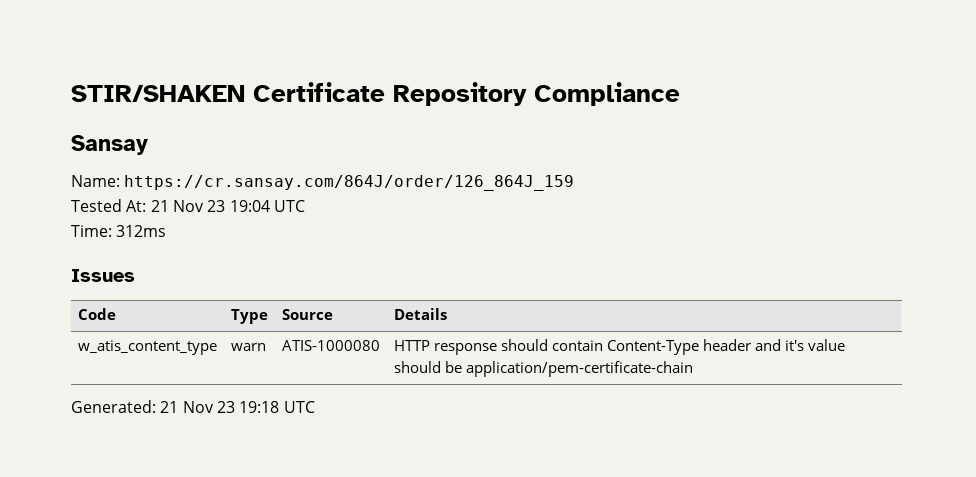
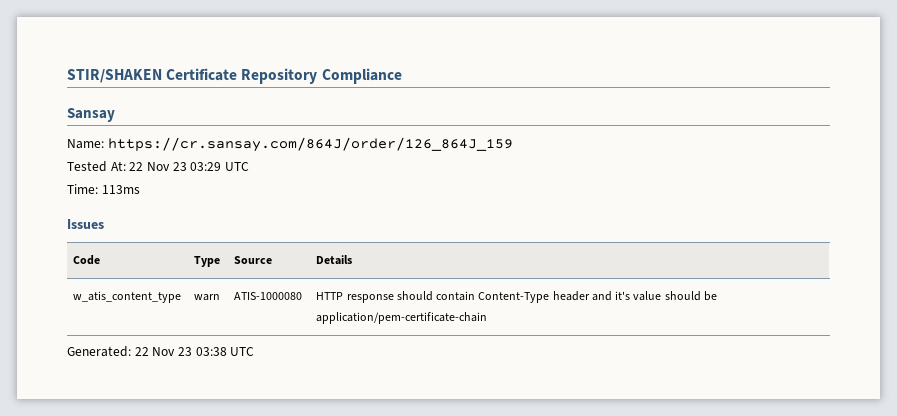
- Tested At: 21 Nov 23 19:04 UTC
+ Tested At: 22 Nov 23 03:29 UTC
- Time: 312ms
+ Time: 113ms
- Generated: 21 Nov 23 19:18 UTC
+ Generated: 22 Nov 23 03:38 UTC

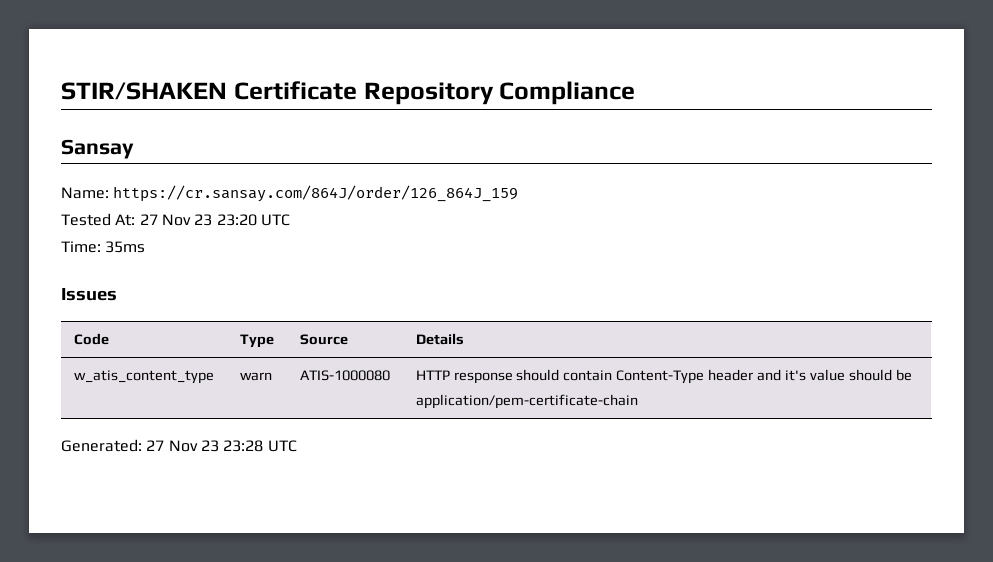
- Tested At: 22 Nov 23 03:29 UTC
+ Tested At: 27 Nov 23 23:20 UTC
- Time: 113ms
+ Time: 35ms
- Generated: 22 Nov 23 03:38 UTC
+ Generated: 27 Nov 23 23:28 UTC

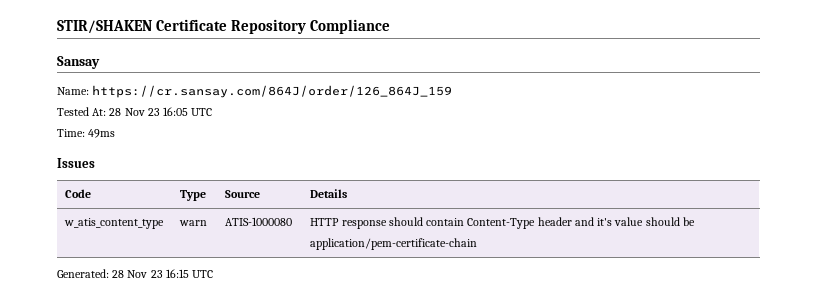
- Tested At: 27 Nov 23 23:20 UTC
+ Tested At: 28 Nov 23 16:05 UTC
- Time: 35ms
+ Time: 49ms
- Generated: 27 Nov 23 23:28 UTC
+ Generated: 28 Nov 23 16:15 UTC

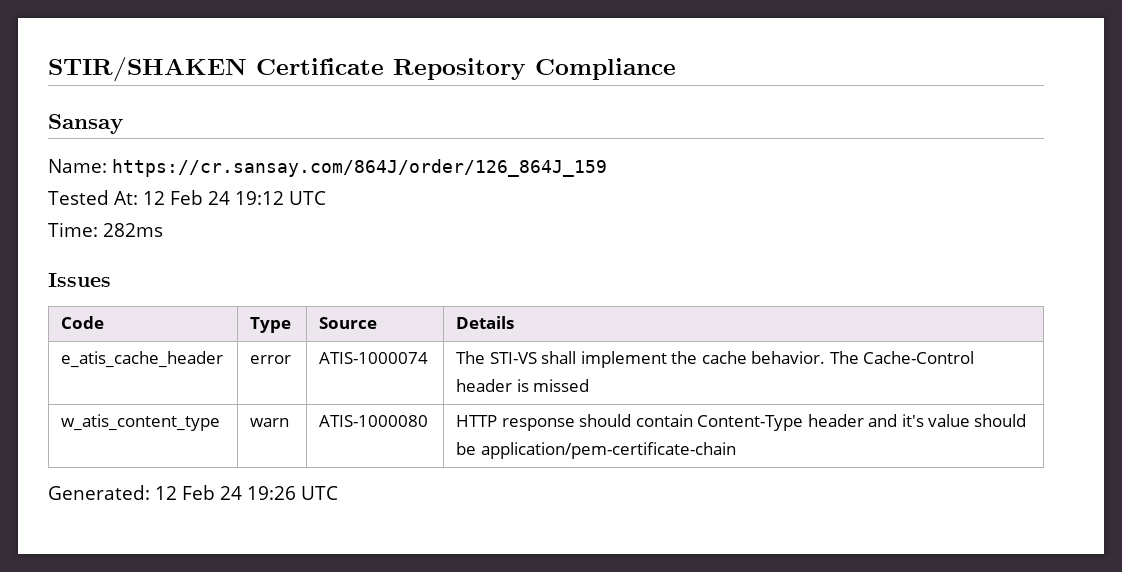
- Tested At: 28 Nov 23 16:05 UTC
+ Tested At: 12 Feb 24 19:12 UTC
- Time: 49ms
+ Time: 282ms
+ e_atis_cache_header | error | ATIS-1000074 | The STI-VS shall implement the cache behavior. The Cache-Control header is missed
- Generated: 28 Nov 23 16:15 UTC
+ Generated: 12 Feb 24 19:26 UTC

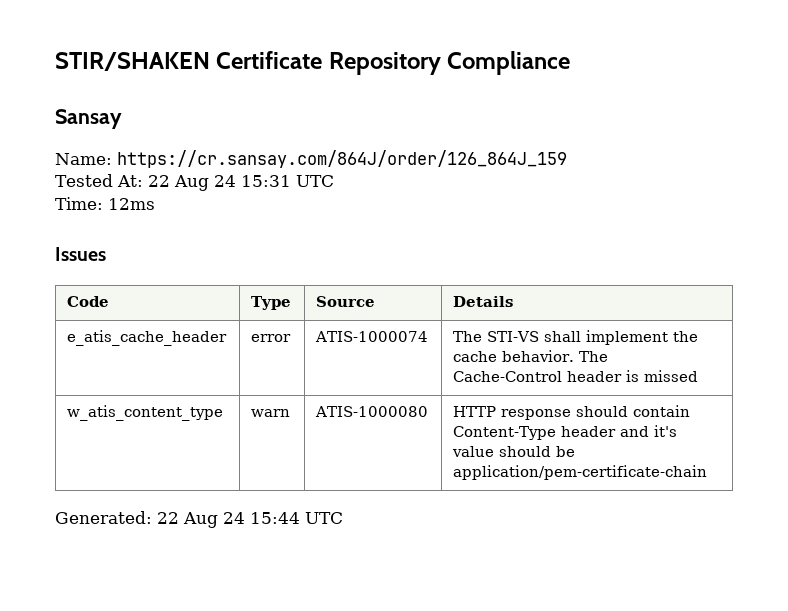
- Tested At: 12 Feb 24 19:12 UTC
+ Tested At: 22 Aug 24 15:31 UTC
- Time: 282ms
+ Time: 12ms
- Generated: 12 Feb 24 19:26 UTC
+ Generated: 22 Aug 24 15:44 UTC

